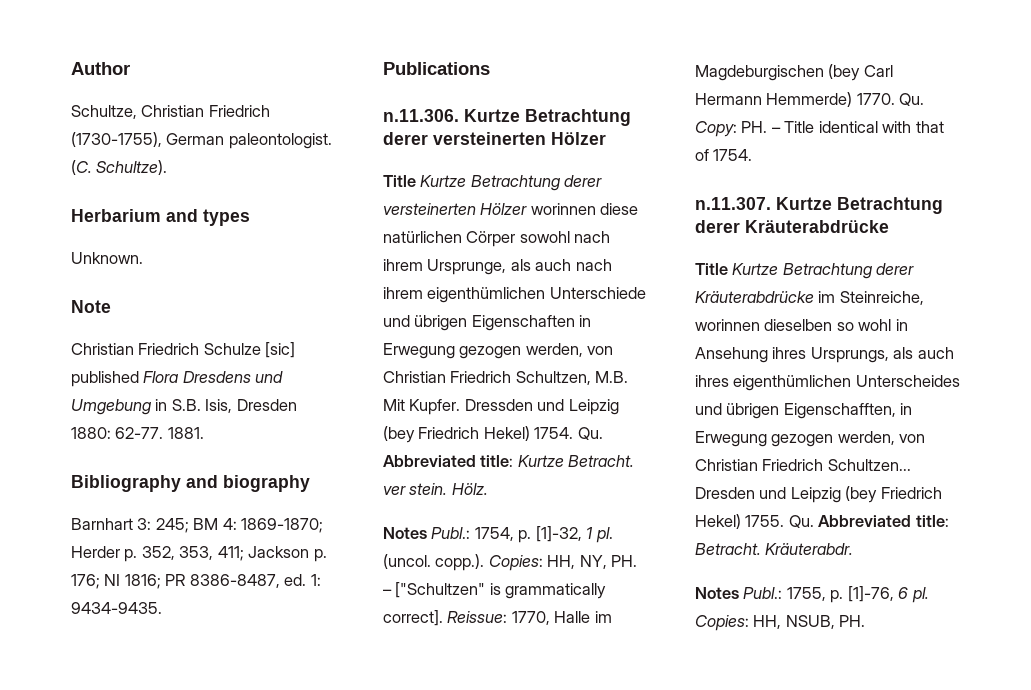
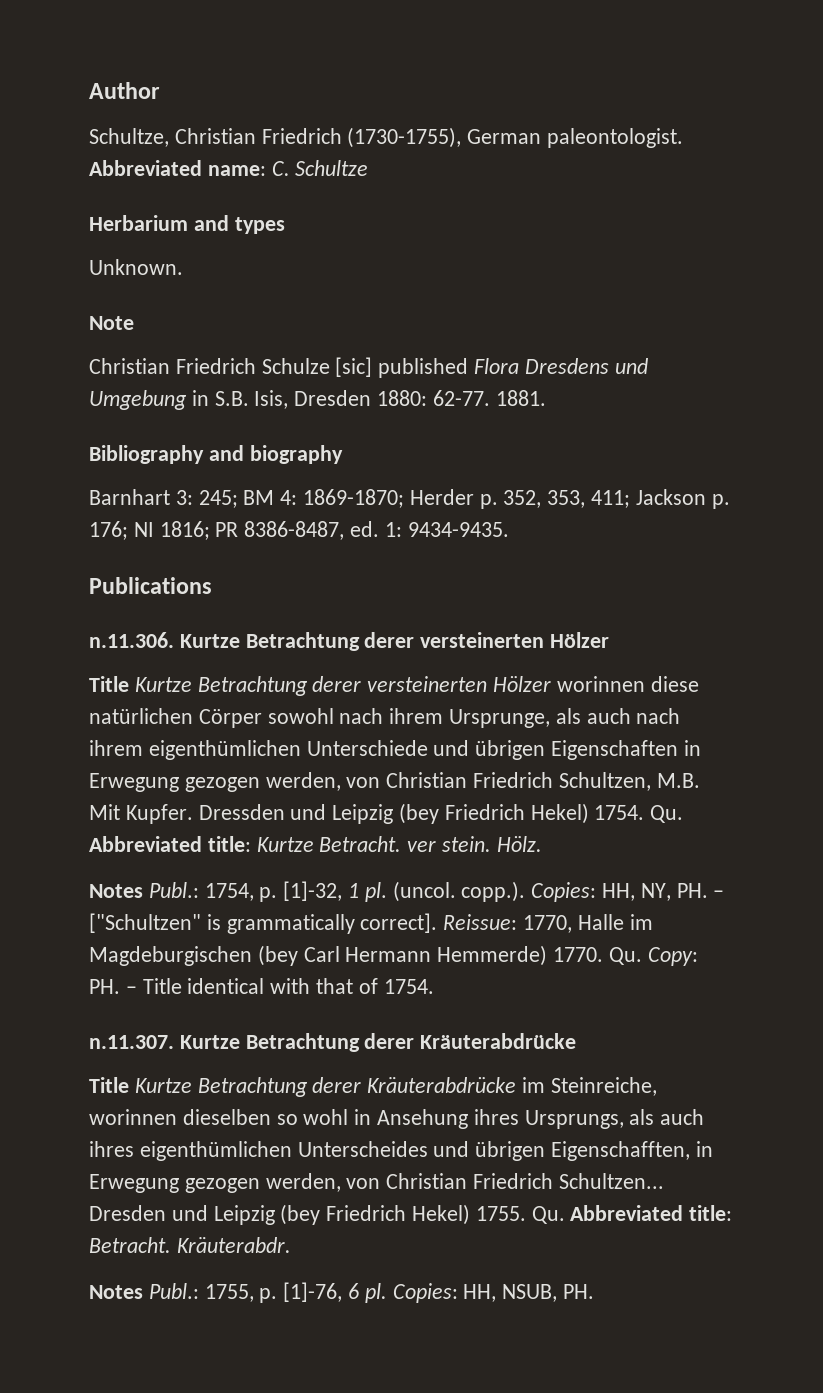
- (C. Schultze).
+ Abbreviated name: C. Schultze

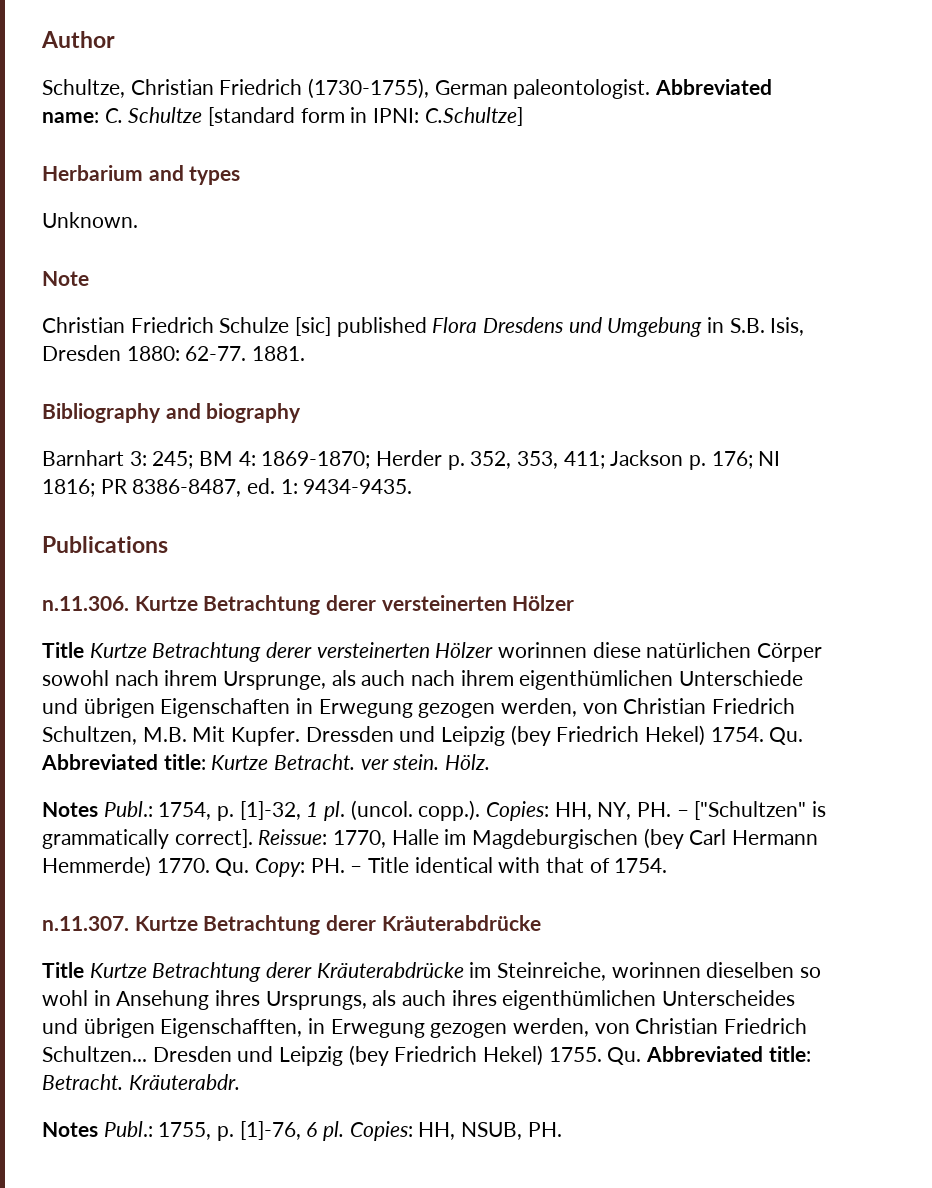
- Abbreviated name: C. Schultze
+ Abbreviated name: C. Schultze [standard form in IPNI: C.Schultze]

